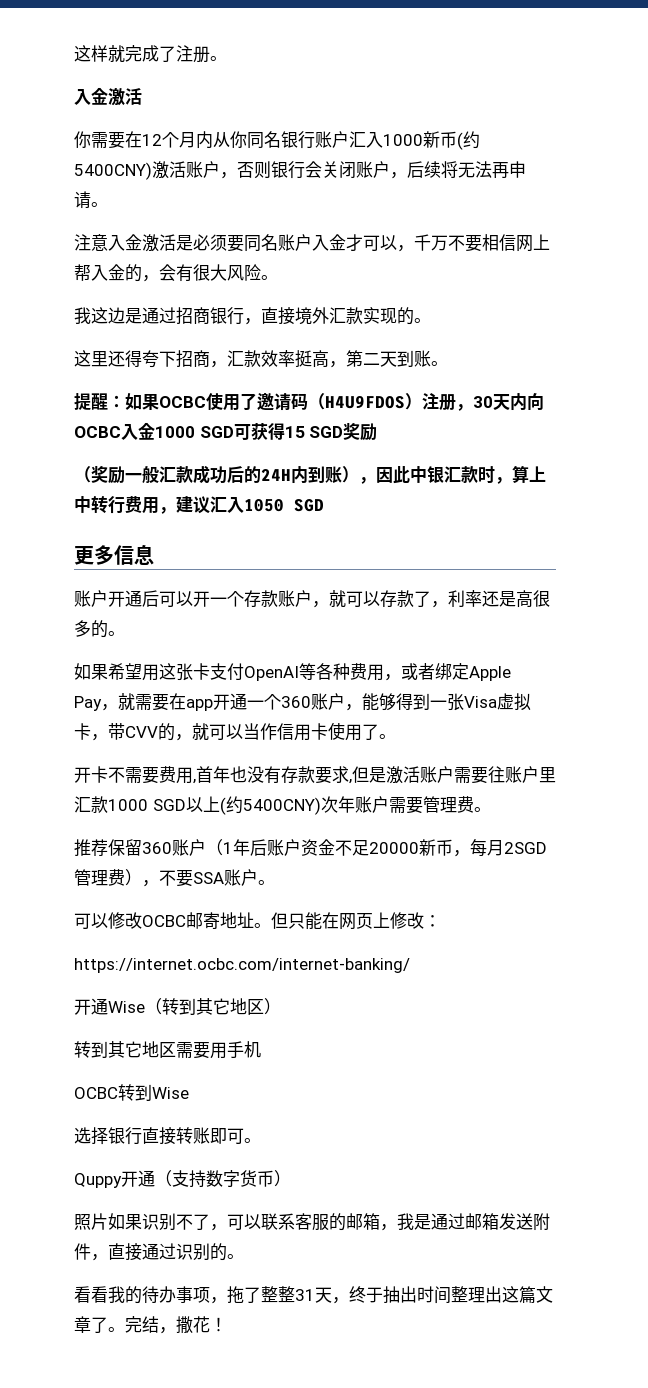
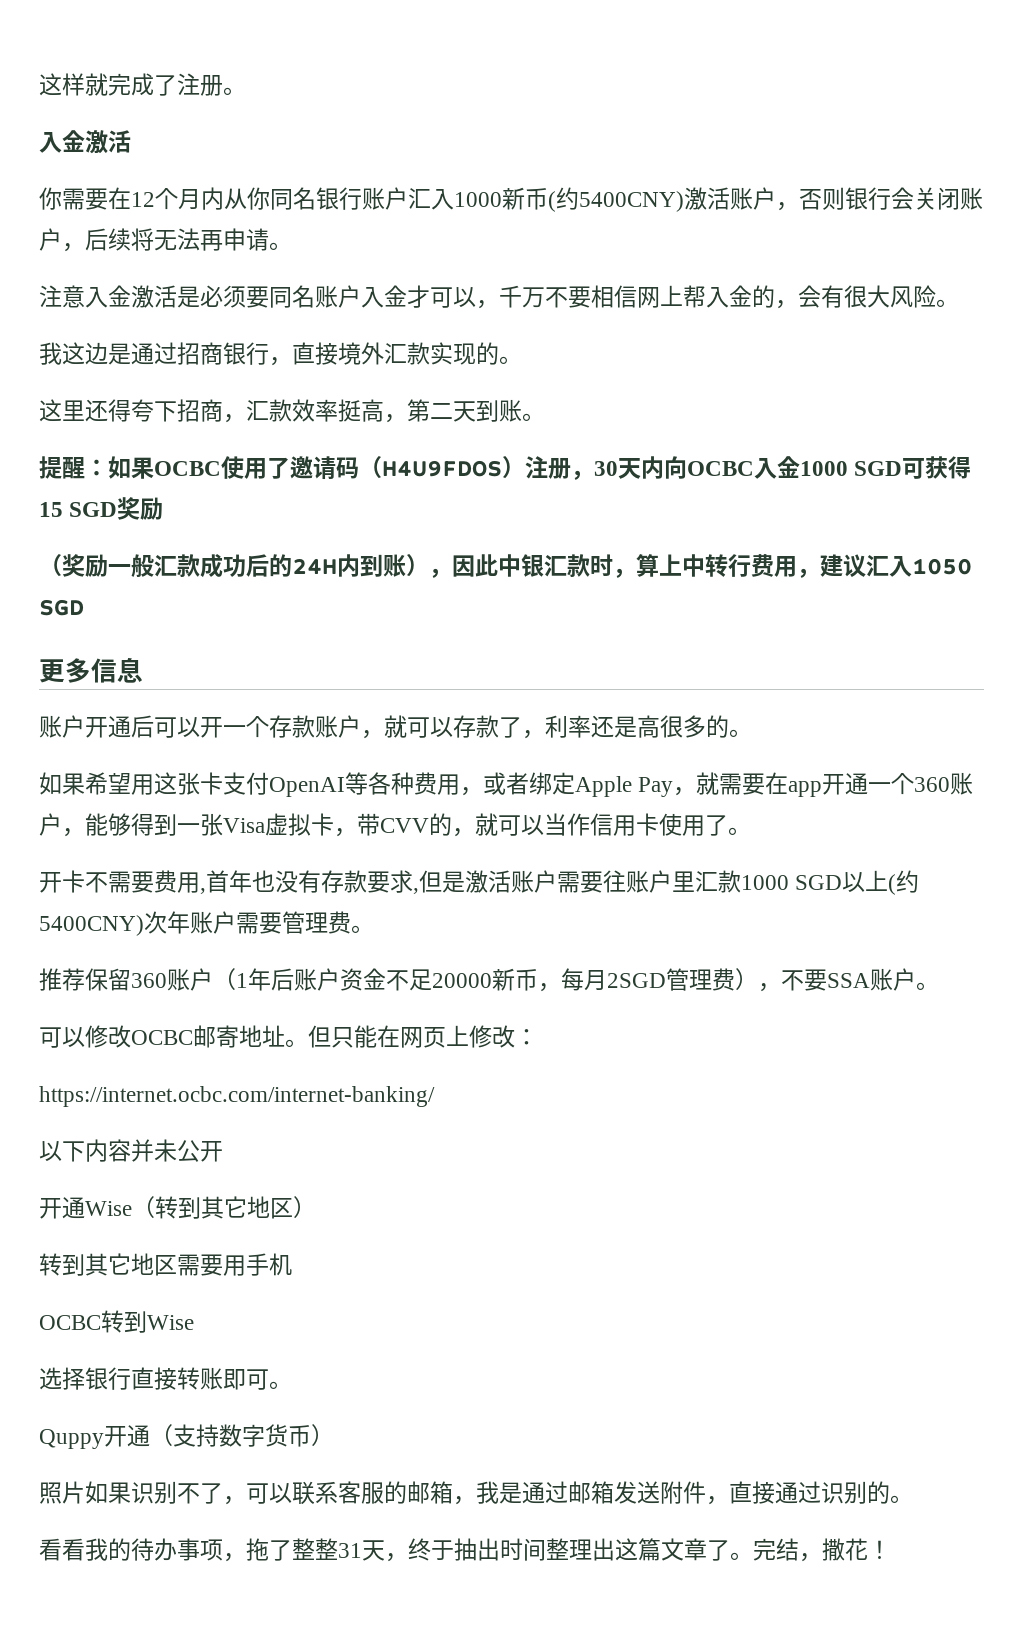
+ 以下内容并未公开

